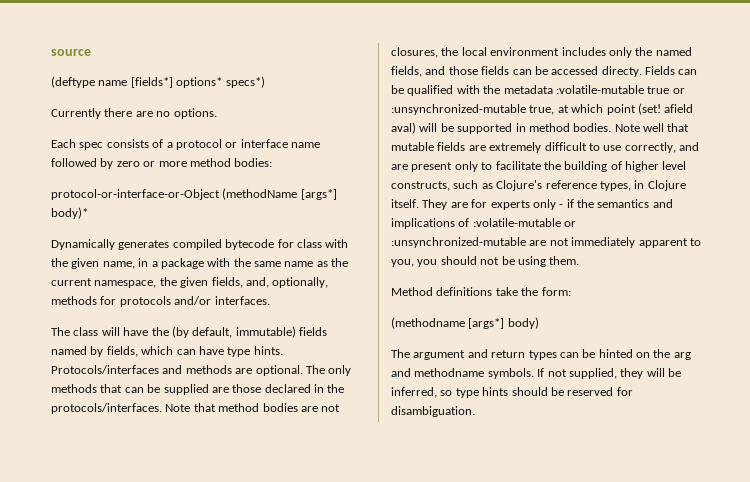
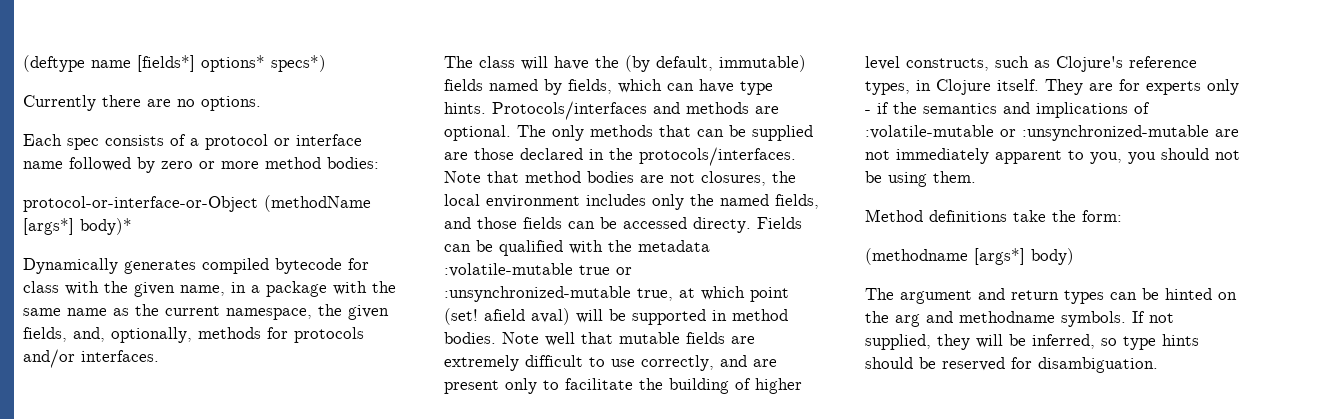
- source

